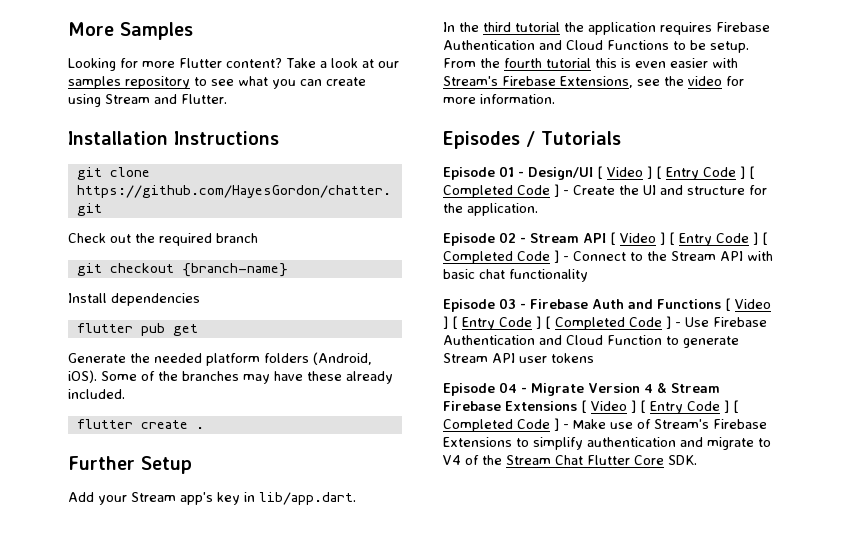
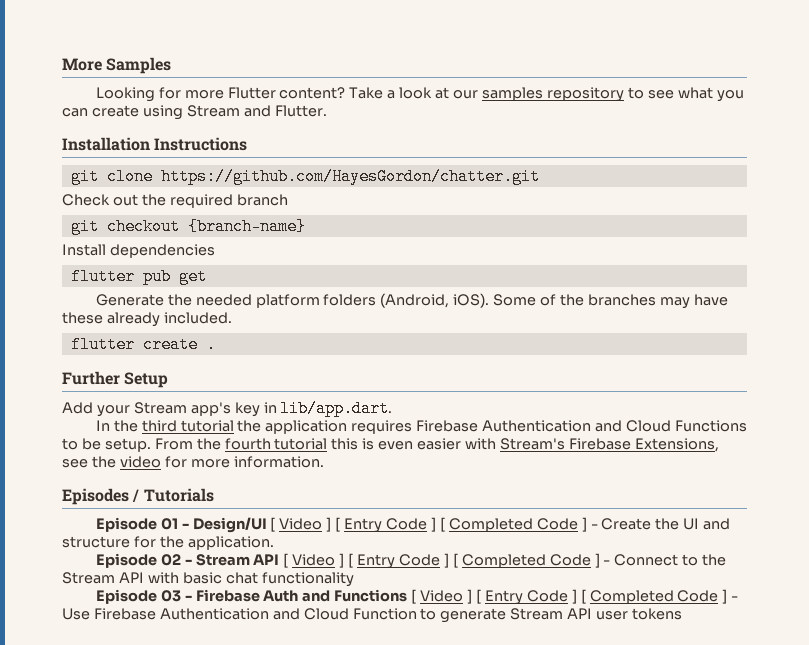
- Episode 04 - Migrate Version 4 & Stream Firebase Extensions [ Video ] [ Entry Code ] [ Completed Code ] - Make use of Stream's Firebase Extensions to simplify authentication and migrate to V4 of the Stream Chat Flutter Core SDK.

